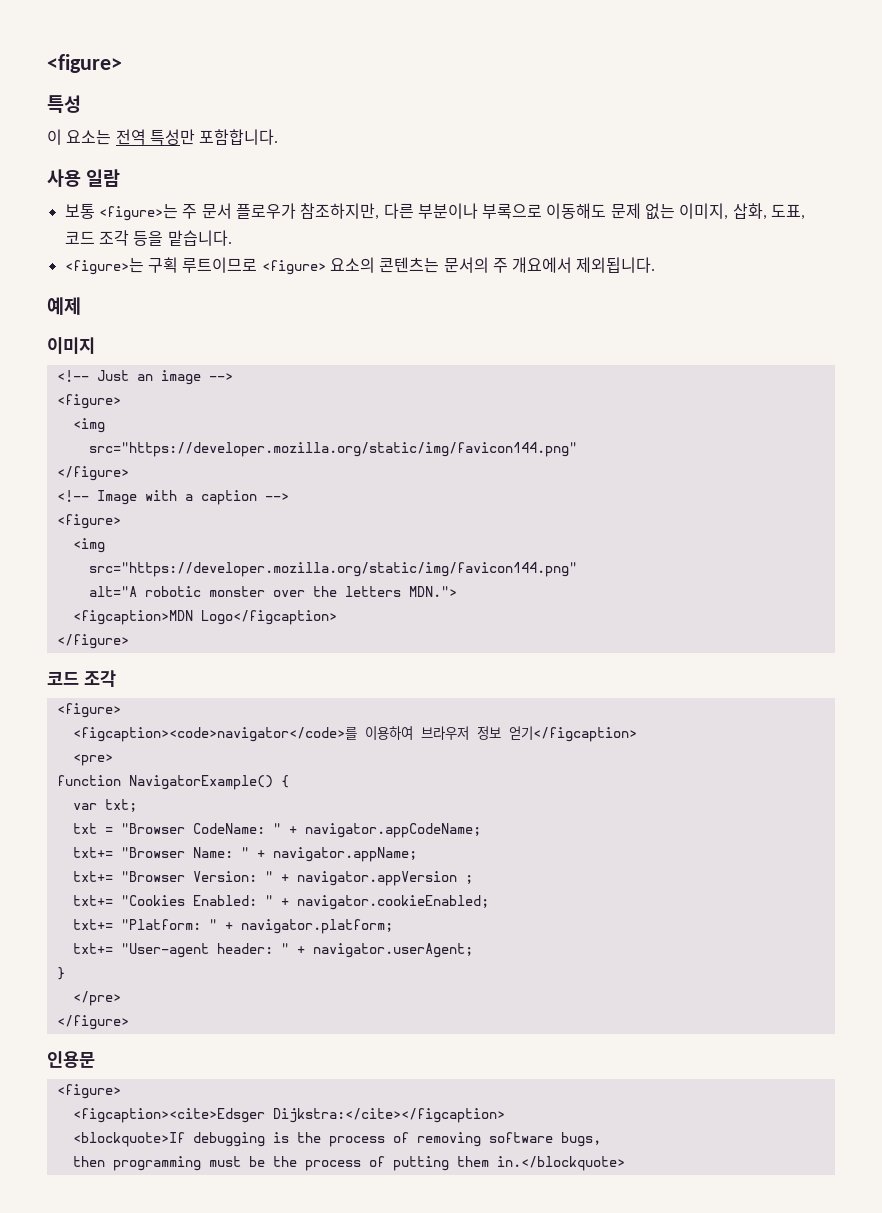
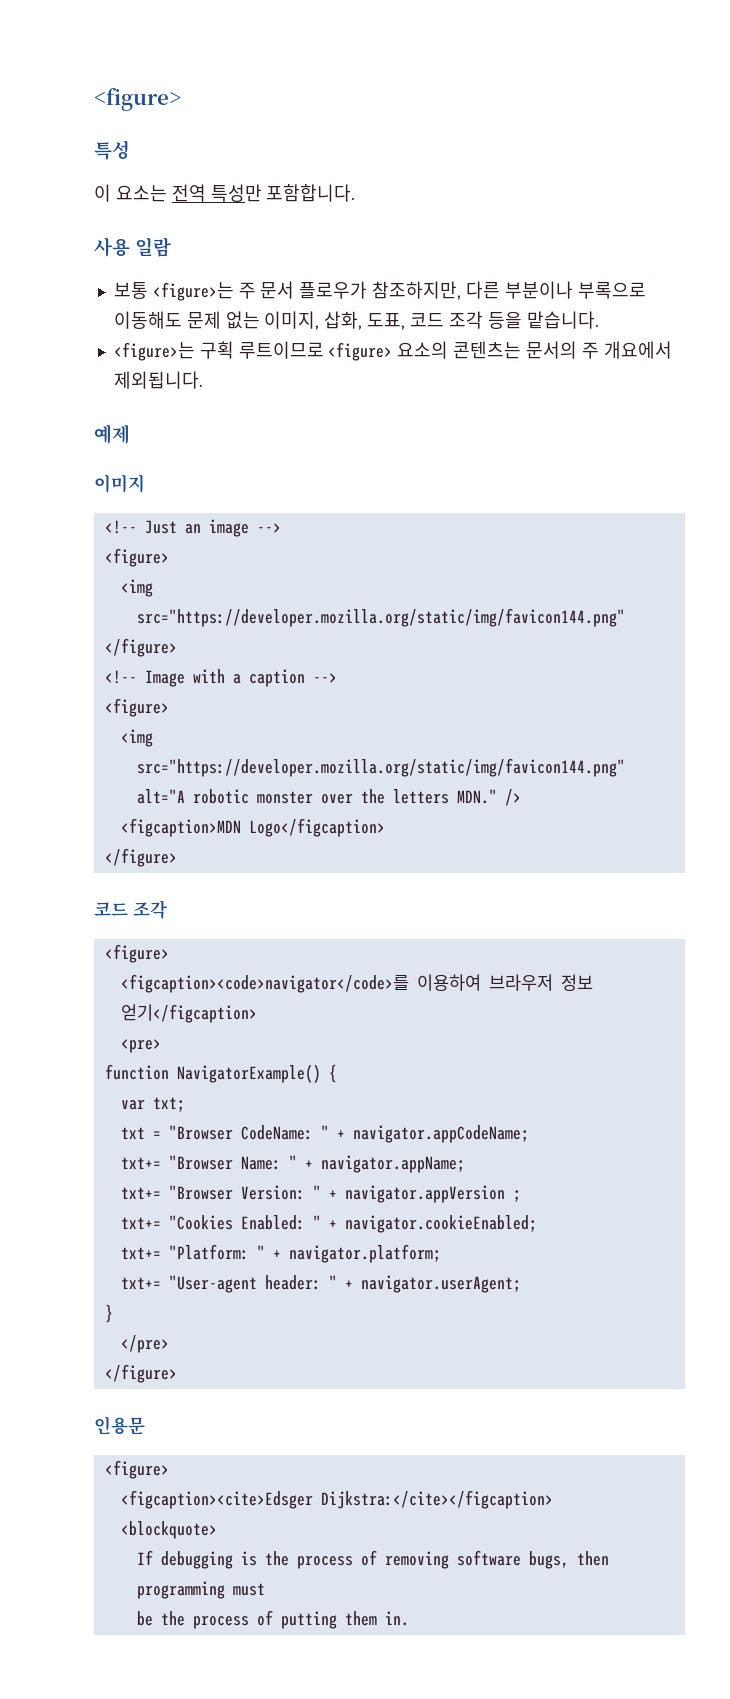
- alt="A robotic monster over the letters MDN.">
+ alt="A robotic monster over the letters MDN." />
- <blockquote>If debugging is the process of removing software bugs,
- then programming must be the process of putting them in.</blockquote>
+ <blockquote>
+ If debugging is the process of removing software bugs, then programming must
+ be the process of putting them in.

